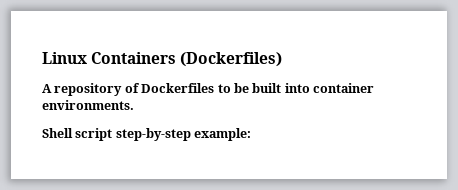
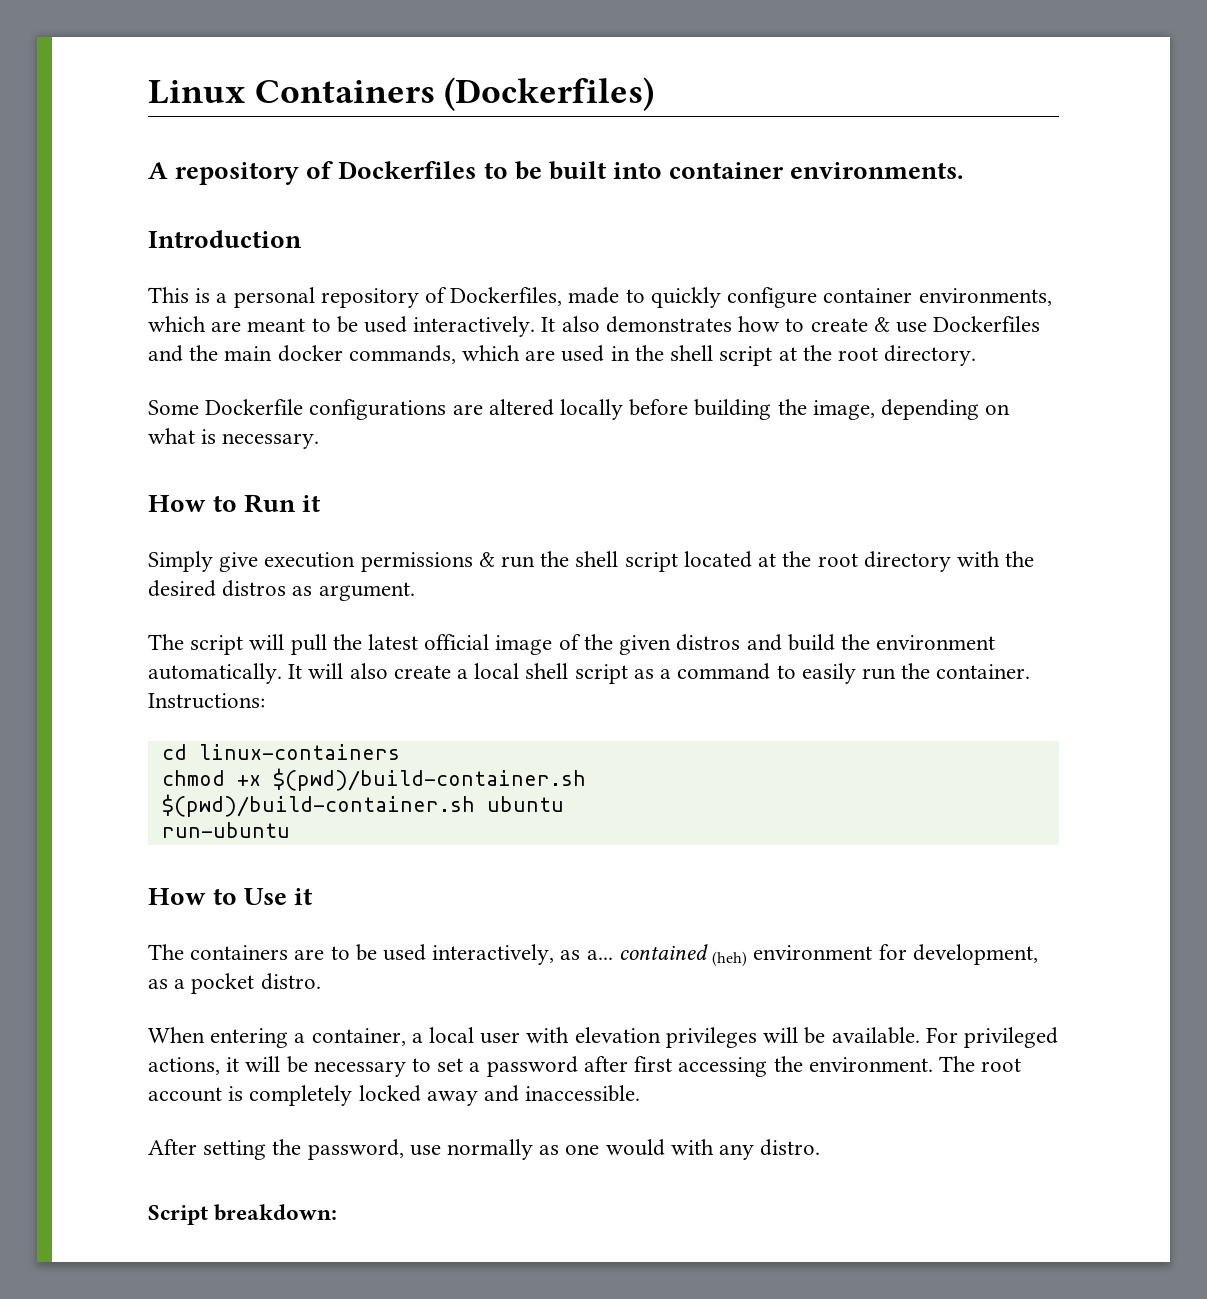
- Shell script step-by-step example:
+ Introduction
+ This is a personal repository of Dockerfiles, made to quickly configure container environments, which are meant to be used interactively. It also demonstrates how to create & use Dockerfiles and the main docker commands, which are used in the shell script at the root directory.
+ Some Dockerfile configurations are altered locally before building the image, depending on what is necessary.
+ How to Run it
+ Simply give execution permissions & run the shell script located at the root directory with the desired distros as argument.
+ The script will pull the latest official image of the given distros and build the environment automatically. It will also create a local shell script as a command to easily run the container. Instructions:
+ cd linux-containers
+ chmod +x $(pwd)/build-container.sh
+ $(pwd)/build-container.sh ubuntu
+ run-ubuntu
+ How to Use it
+ The containers are to be used interactively, as a... contained (heh) environment for development, as a pocket distro.
+ When entering a container, a local user with elevation privileges will be available. For privileged actions, it will be necessary to set a password after first accessing the environment. The root account is completely locked away and inaccessible.
+ After setting the password, use normally as one would with any distro.
+ Script breakdown:

